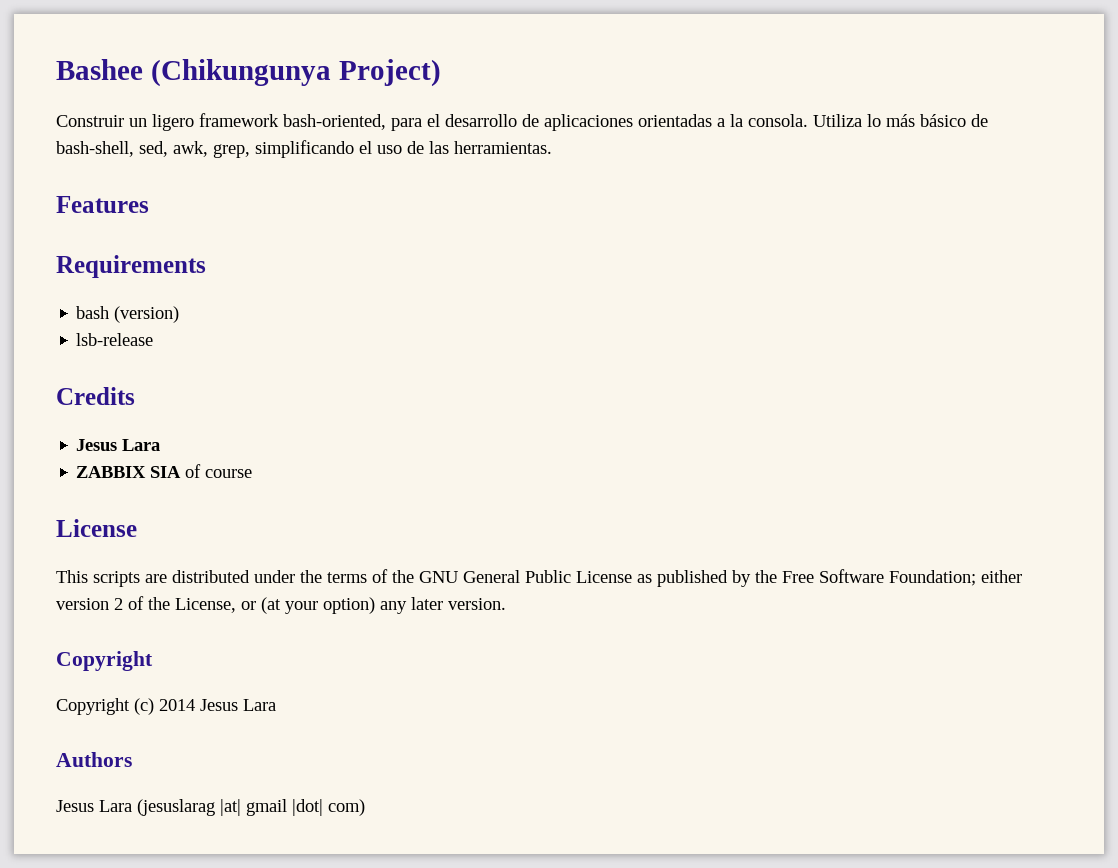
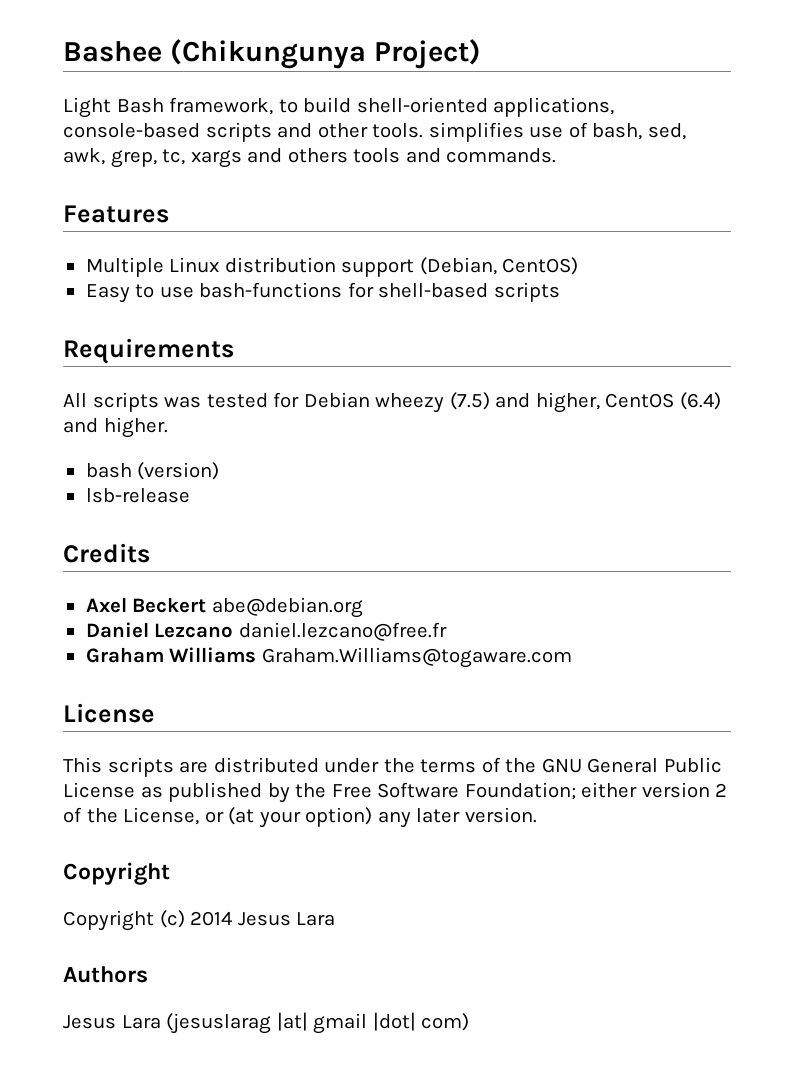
- Construir un ligero framework bash-oriented, para el desarrollo de aplicaciones orientadas a la consola. Utiliza lo más básico de bash-shell, sed, awk, grep, simplificando el uso de las herramientas.
+ Light Bash framework, to build shell-oriented applications, console-based scripts and other tools. simplifies use of bash, sed, awk, grep, tc, xargs and others tools and commands.
  Features
+ Multiple Linux distribution support (Debian, CentOS)
+ Easy to use bash-functions for shell-based scripts
  Requirements
+ All scripts was tested for Debian wheezy (7.5) and higher, CentOS (6.4) and higher.
  bash (version)
  lsb-release
  Credits
- Jesus Lara
- ZABBIX SIA of course
+ Axel Beckert abe@debian.org
+ Daniel Lezcano daniel.lezcano@free.fr
+ Graham Williams Graham.Williams@togaware.com

